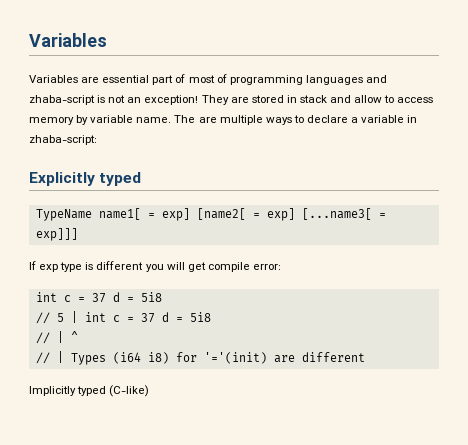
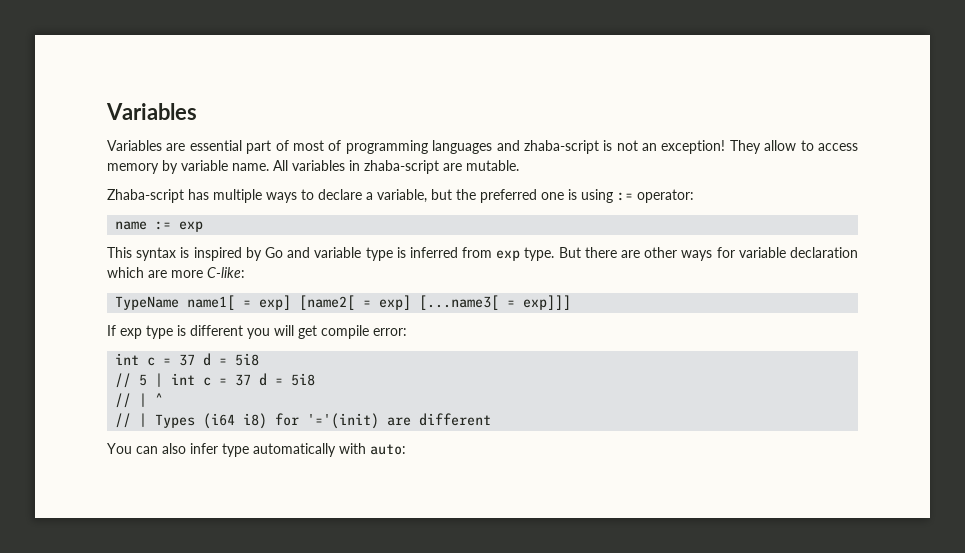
- They are stored in stack and allow to access memory by variable name.
+ They allow to access memory by variable name.
- The are multiple ways to declare a variable in zhaba-script:
- Explicitly typed
+ All variables in zhaba-script are mutable.
+ Zhaba-script has multiple ways to declare a variable, but the preferred one is using := operator:
+ name := exp
+ This syntax is inspired by Go and variable type is inferred from exp type. But there are other ways for variable declaration which are more C-like:
- Implicitly typed (C-like)
+ You can also infer type automatically with auto:

